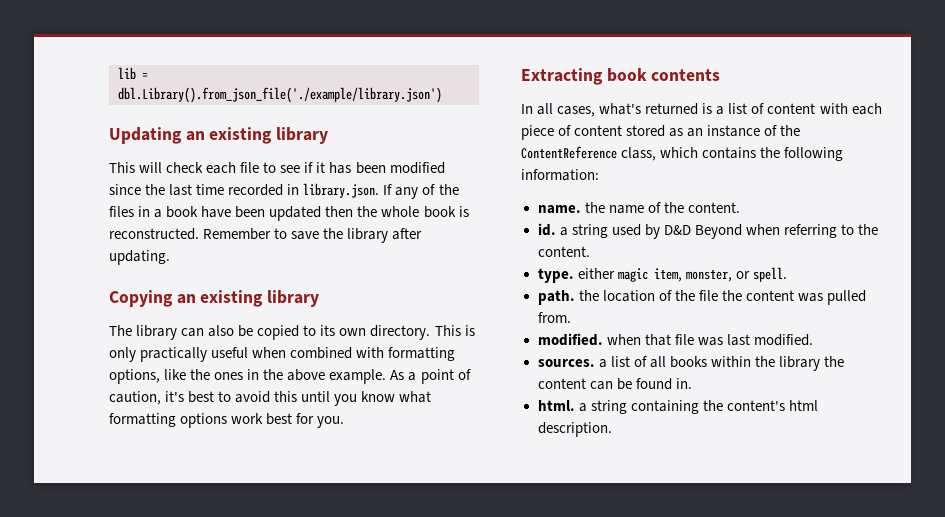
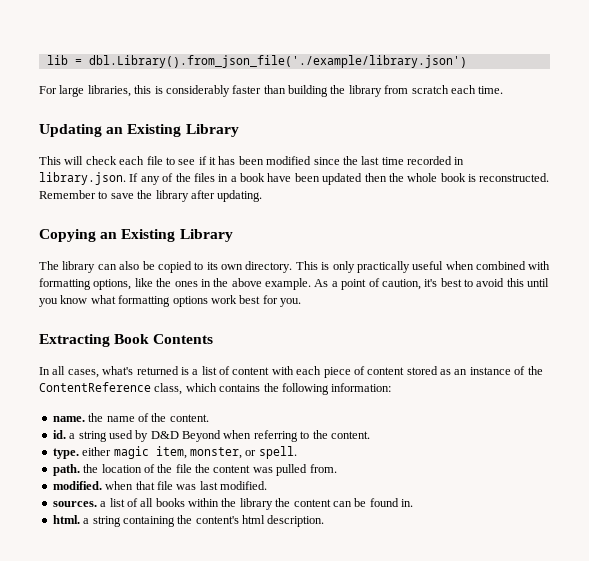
+ For large libraries, this is considerably faster than building the library from scratch each time.
- Updating an existing library
+ Updating an Existing Library
- Copying an existing library
+ Copying an Existing Library
- Extracting book contents
+ Extracting Book Contents

